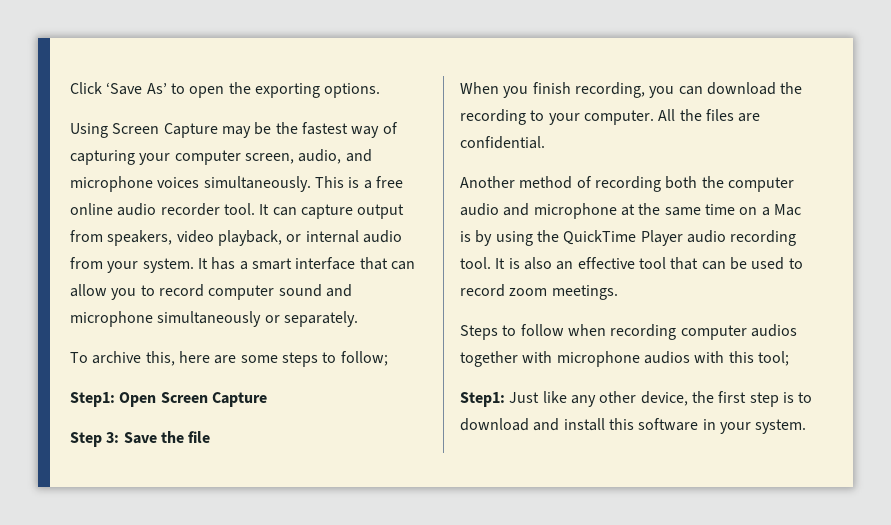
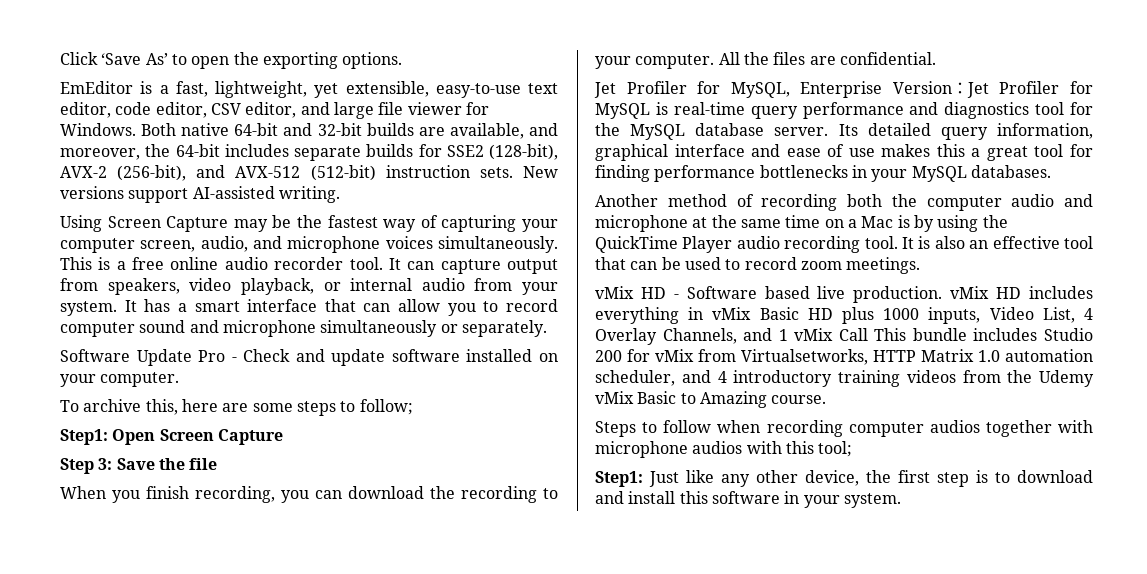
+ EmEditor is a fast, lightweight, yet extensible, easy-to-use text editor, code editor, CSV editor, and large file viewer for Windows. Both native 64-bit and 32-bit builds are available, and moreover, the 64-bit includes separate builds for SSE2 (128-bit), AVX-2 (256-bit), and AVX-512 (512-bit) instruction sets. New versions support AI-assisted writing.
+ Software Update Pro - Check and update software installed on your computer.
+ Jet Profiler for MySQL, Enterprise Version：Jet Profiler for MySQL is real-time query performance and diagnostics tool for the MySQL database server. Its detailed query information, graphical interface and ease of use makes this a great tool for finding performance bottlenecks in your MySQL databases.
+ vMix HD - Software based live production. vMix HD includes everything in vMix Basic HD plus 1000 inputs, Video List, 4 Overlay Channels, and 1 vMix Call This bundle includes Studio 200 for vMix from Virtualsetworks, HTTP Matrix 1.0 automation scheduler, and 4 introductory training videos from the Udemy vMix Basic to Amazing course.

